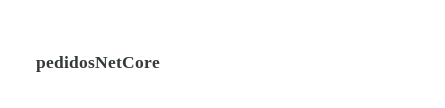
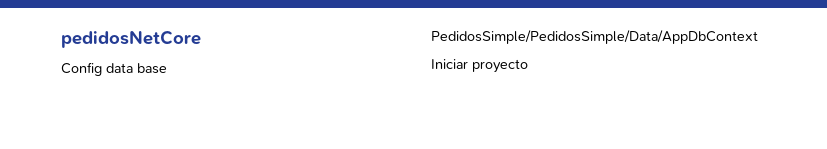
+ Config data base PedidosSimple/PedidosSimple/Data/AppDbContext
+ Iniciar proyecto

